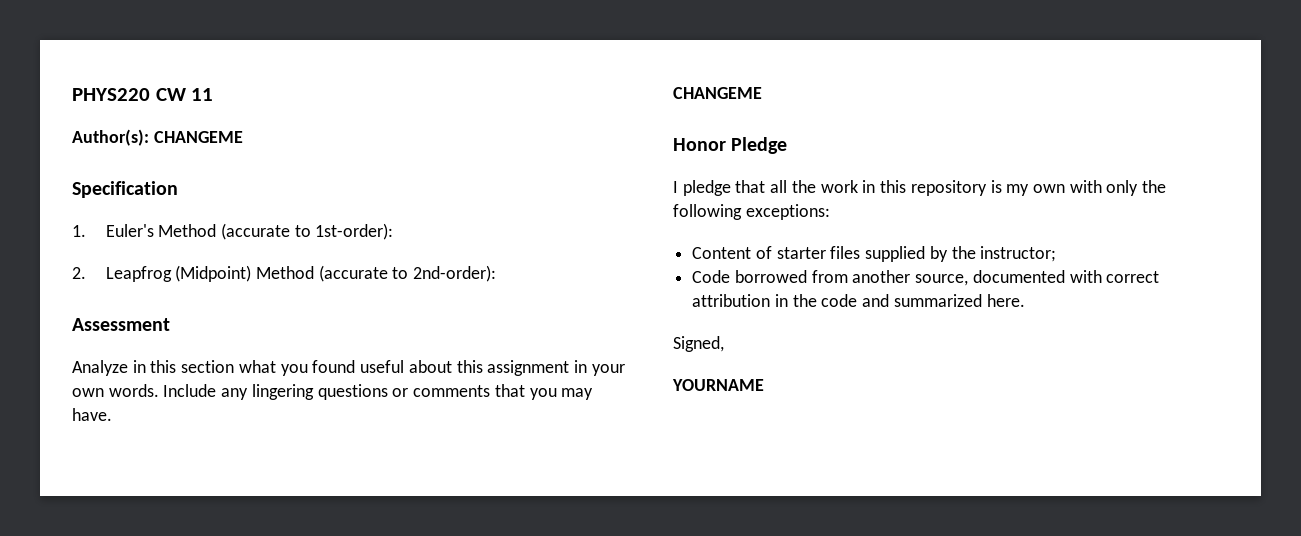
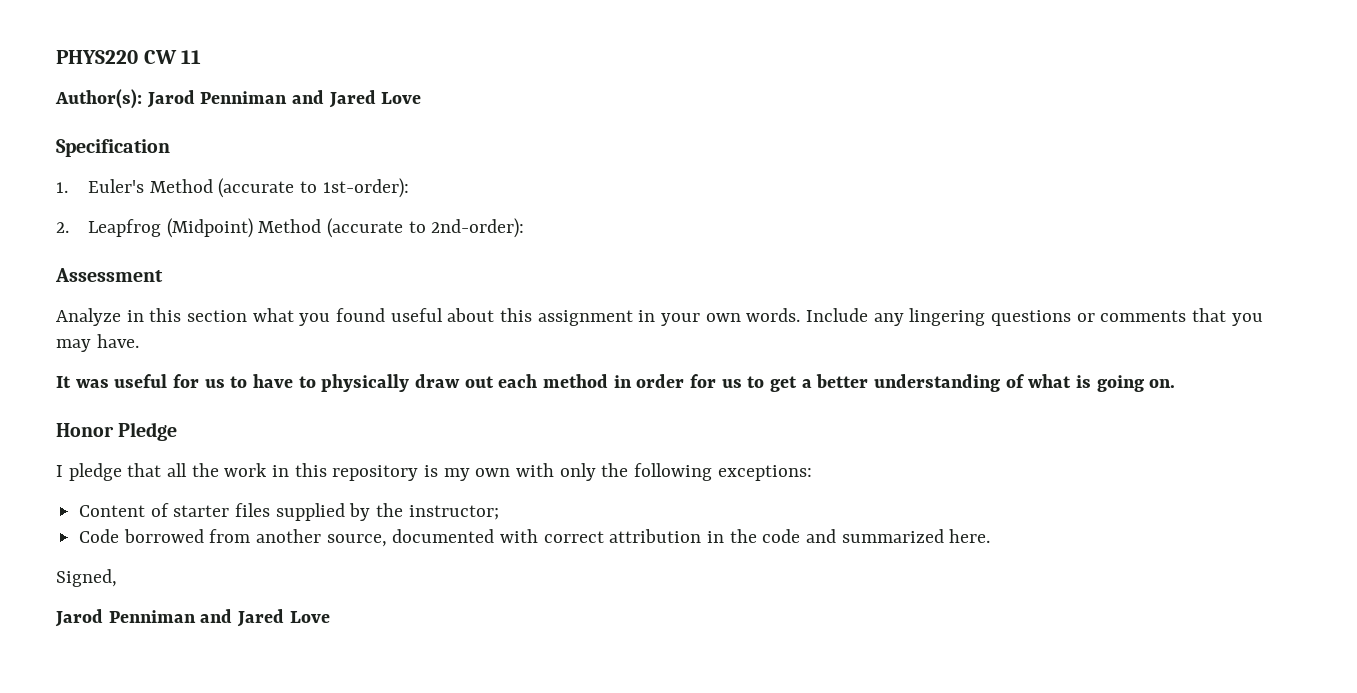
- Author(s): CHANGEME
+ Author(s): Jarod Penniman and Jared Love
  Include any lingering questions or comments that you may have.
- CHANGEME
+ It was useful for us to have to physically draw out each method in order for us to get a better understanding of what is going on.
  Signed,
- YOURNAME
+ Jarod Penniman and Jared Love

